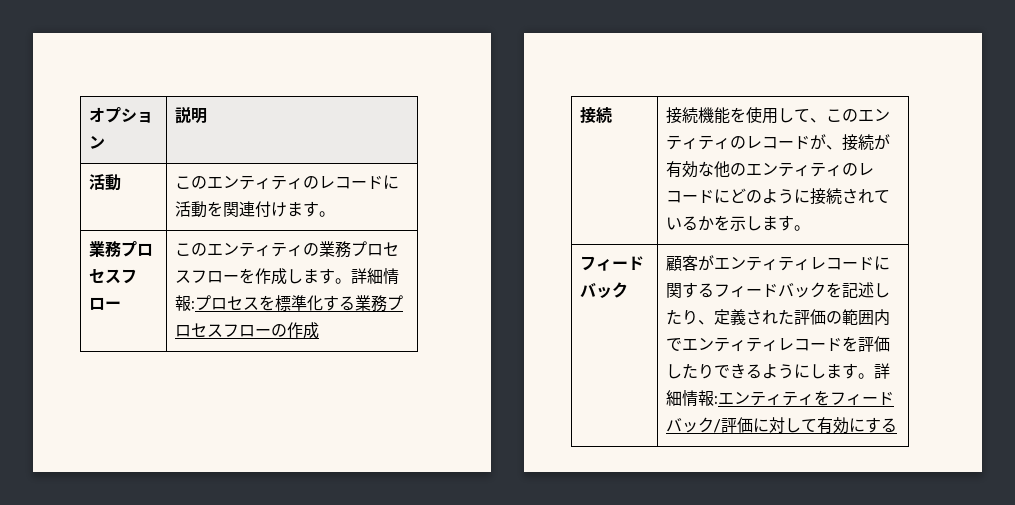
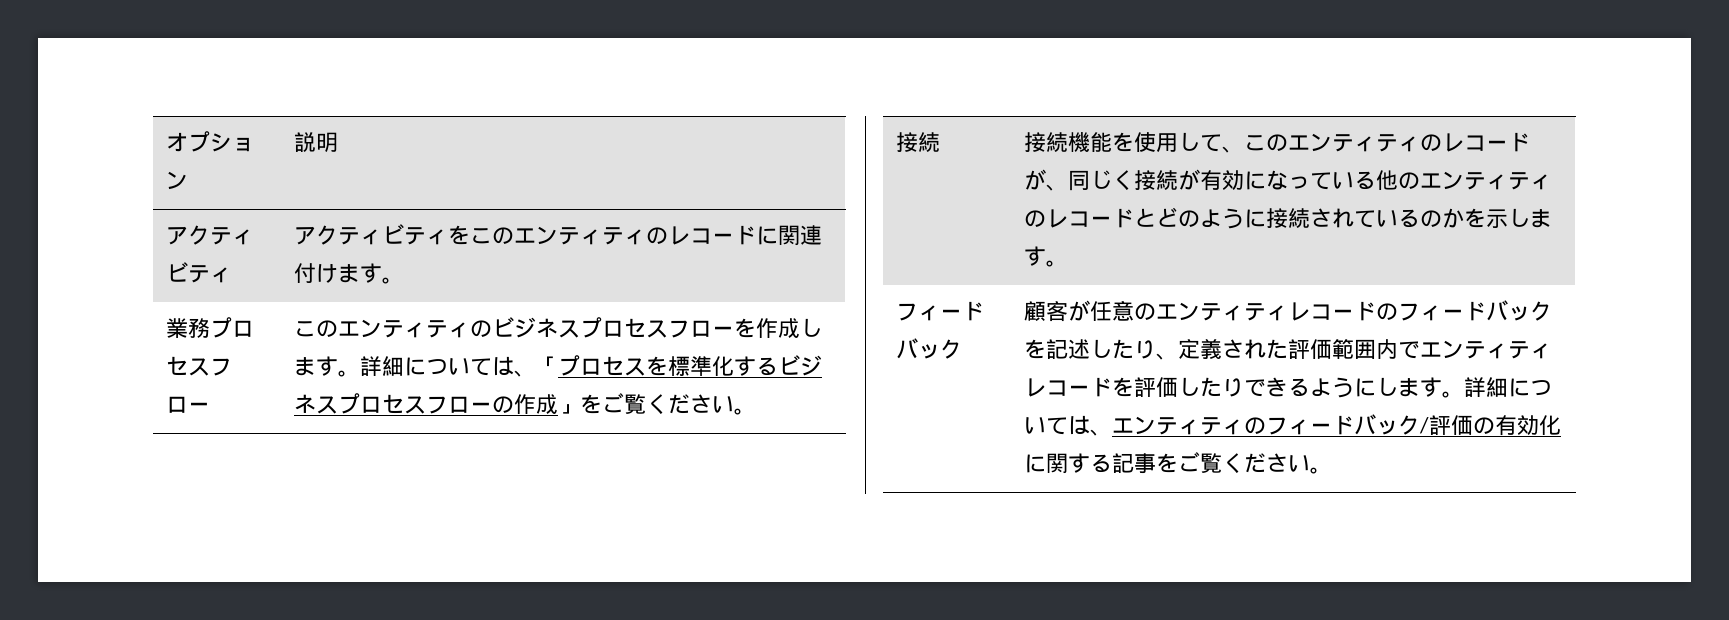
- 活動 | このエンティティのレコードに活動を関連付けます。
+ アクティビティ | アクティビティをこのエンティティのレコードに関連付けます。
- 業務プロセスフロー | このエンティティの業務プロセスフローを作成します。詳細情報:プロセスを標準化する業務プロセスフローの作成
+ 業務プロセスフロー | このエンティティのビジネスプロセスフローを作成します。詳細については、「プロセスを標準化するビジネスプロセスフローの作成」をご覧ください。
- 接続 | 接続機能を使用して、このエンティティのレコードが、接続が有効な他のエンティティのレコードにどのように接続されているかを示します。
+ 接続 | 接続機能を使用して、このエンティティのレコードが、同じく接続が有効になっている他のエンティティのレコードとどのように接続されているのかを示します。
- 顧客がエンティティレコードに関するフィードバックを記述したり、定義された評価の範囲内でエンティティレコードを評価したりできるようにします。
+ 顧客が任意のエンティティレコードのフィードバックを記述したり、定義された評価範囲内でエンティティレコードを評価したりできるようにします。
- 詳細情報:エンティティをフィードバック/評価に対して有効にする
+ 詳細については、エンティティのフィードバック/評価の有効化に関する記事をご覧ください。

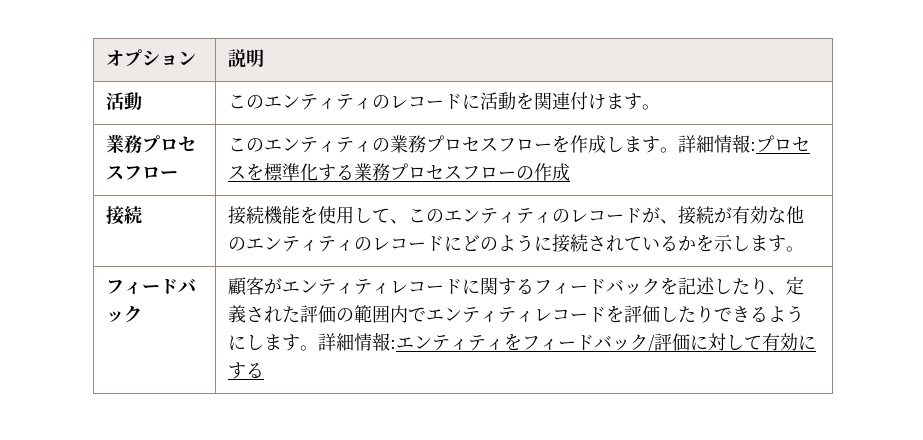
- アクティビティ | アクティビティをこのエンティティのレコードに関連付けます。
+ 活動 | このエンティティのレコードに活動を関連付けます。
- 業務プロセスフロー | このエンティティのビジネスプロセスフローを作成します。詳細については、「プロセスを標準化するビジネスプロセスフローの作成」をご覧ください。
+ 業務プロセスフロー | このエンティティの業務プロセスフローを作成します。詳細情報:プロセスを標準化する業務プロセスフローの作成
- 接続 | 接続機能を使用して、このエンティティのレコードが、同じく接続が有効になっている他のエンティティのレコードとどのように接続されているのかを示します。
+ 接続 | 接続機能を使用して、このエンティティのレコードが、接続が有効な他のエンティティのレコードにどのように接続されているかを示します。
- 顧客が任意のエンティティレコードのフィードバックを記述したり、定義された評価範囲内でエンティティレコードを評価したりできるようにします。
+ 顧客がエンティティレコードに関するフィードバックを記述したり、定義された評価の範囲内でエンティティレコードを評価したりできるようにします。
- 詳細については、エンティティのフィードバック/評価の有効化に関する記事をご覧ください。
+ 詳細情報:エンティティをフィードバック/評価に対して有効にする

